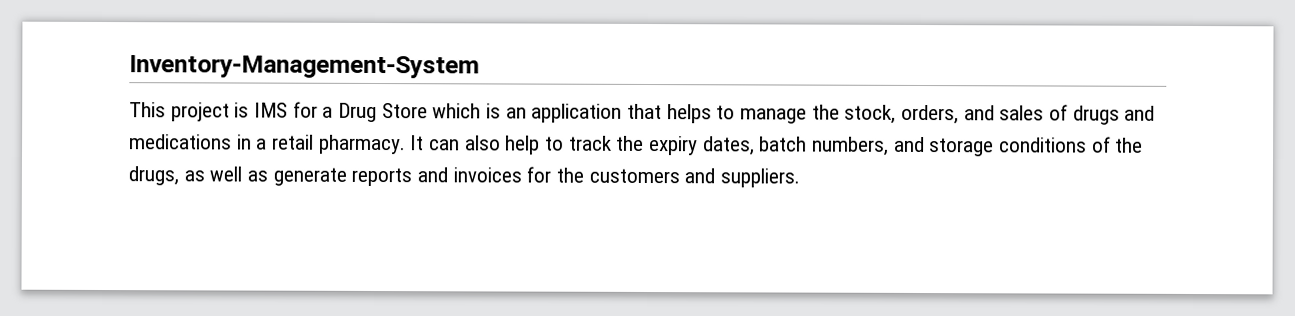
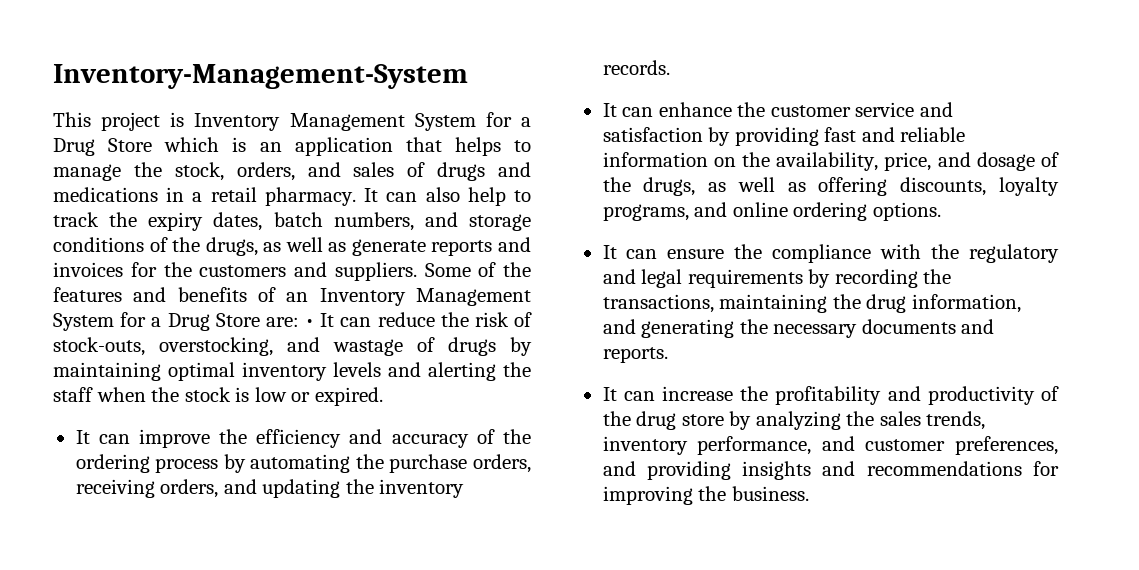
- This project is IMS for a Drug Store which is an application that helps to manage the stock, orders, and sales of drugs and medications in a retail pharmacy.
+ This project is Inventory Management System for a Drug Store which is an application that helps to manage the stock, orders, and sales of drugs and medications in a retail pharmacy.
+ Some of the features and benefits of an Inventory Management System for a Drug Store are: • It can reduce the risk of stock-outs, overstocking, and wastage of drugs by maintaining optimal inventory levels and alerting the staff when the stock is low or expired.
+ It can improve the efficiency and accuracy of the ordering process by automating the purchase orders, receiving orders, and updating the inventory records.
+ It can enhance the customer service and satisfaction by providing fast and reliable information on the availability, price, and dosage of the drugs, as well as offering discounts, loyalty programs, and online ordering options.
+ It can ensure the compliance with the regulatory and legal requirements by recording the transactions, maintaining the drug information, and generating the necessary documents and reports.
+ It can increase the profitability and productivity of the drug store by analyzing the sales trends, inventory performance, and customer preferences, and providing insights and recommendations for improving the business.

